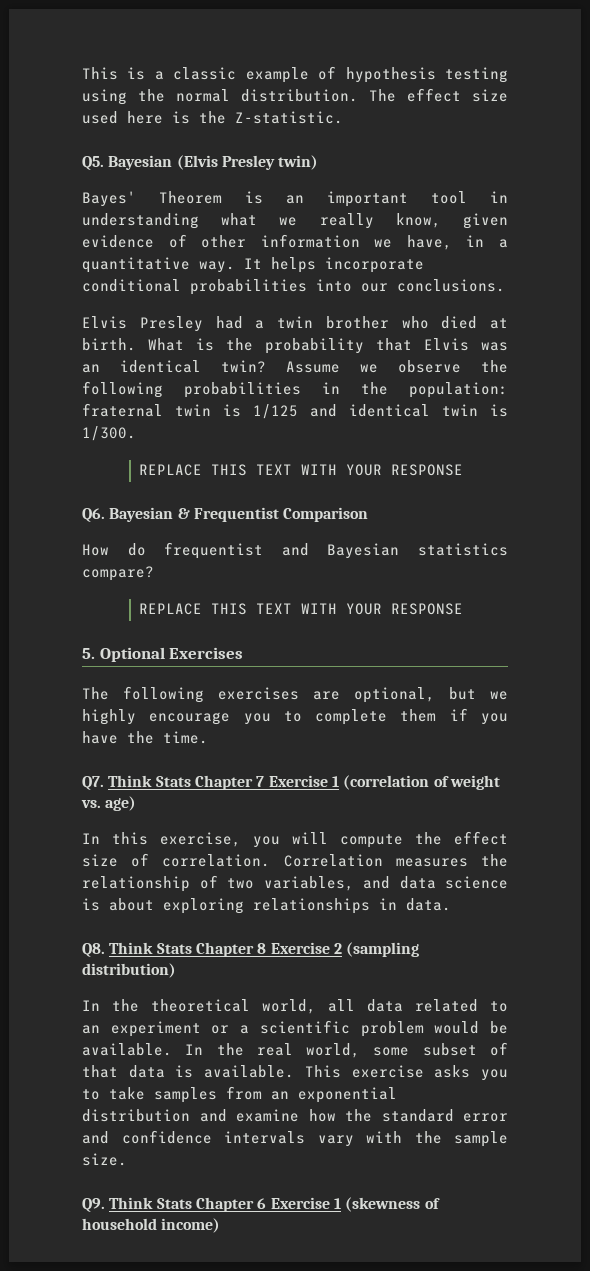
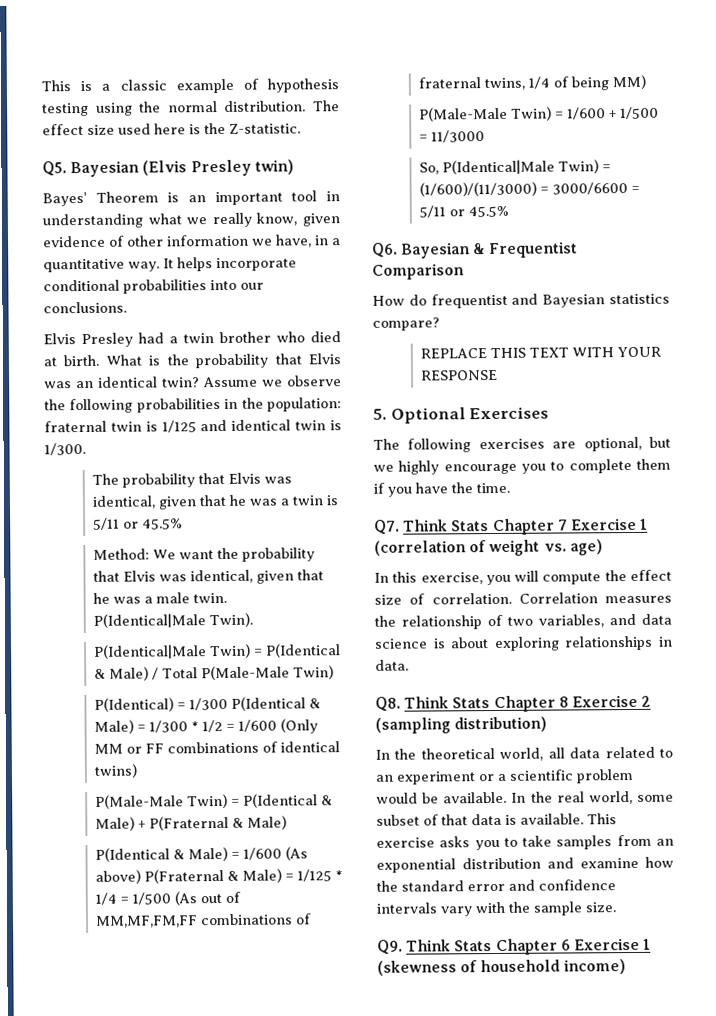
  Assume we observe the following probabilities in the population: fraternal twin is 1/125 and identical twin is 1/300.
- REPLACE THIS TEXT WITH YOUR RESPONSE
+ The probability that Elvis was identical, given that he was a twin is 5/11 or 45.5%
+ Method: We want the probability that Elvis was identical, given that he was a male twin. P(Identical|Male Twin).
+ P(Identical|Male Twin) = P(Identical & Male) / Total P(Male-Male Twin)
+ P(Identical) = 1/300 P(Identical & Male) = 1/300 * 1/2 = 1/600 (Only MM or FF combinations of identical twins)
+ P(Male-Male Twin) = P(Identical & Male) + P(Fraternal & Male)
+ P(Identical & Male) = 1/600 (As above) P(Fraternal & Male) = 1/125 * 1/4 = 1/500 (As out of MM,MF,FM,FF combinations of fraternal twins, 1/4 of being MM)
+ P(Male-Male Twin) = 1/600 + 1/500 = 11/3000
+ So, P(Identical|Male Twin) = (1/600)/(11/3000) = 3000/6600 = 5/11 or 45.5%

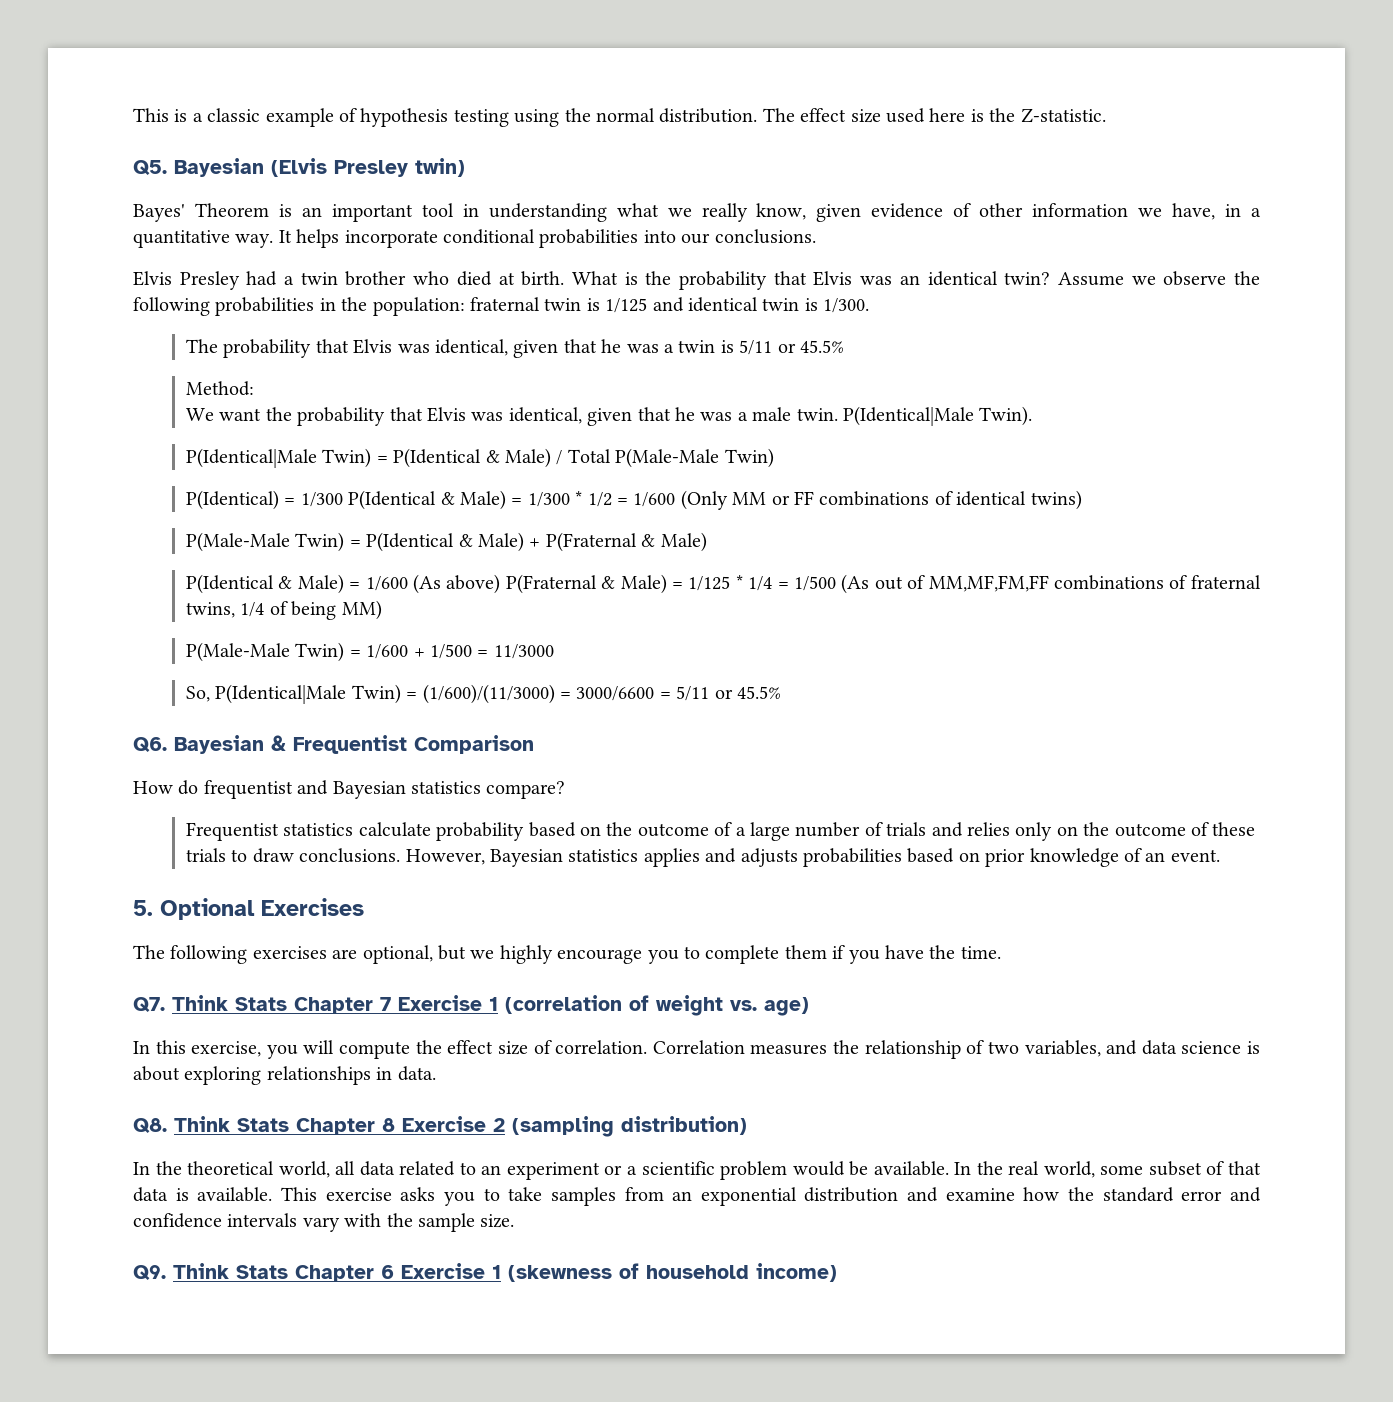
- Method: We want the probability that Elvis was identical, given that he was a male twin.
+ Method:
+ We want the probability that Elvis was identical, given that he was a male twin.
- REPLACE THIS TEXT WITH YOUR RESPONSE
+ Frequentist statistics calculate probability based on the outcome of a large number of trials and relies only on the outcome of these trials to draw conclusions. However, Bayesian statistics applies and adjusts probabilities based on prior knowledge of an event.

